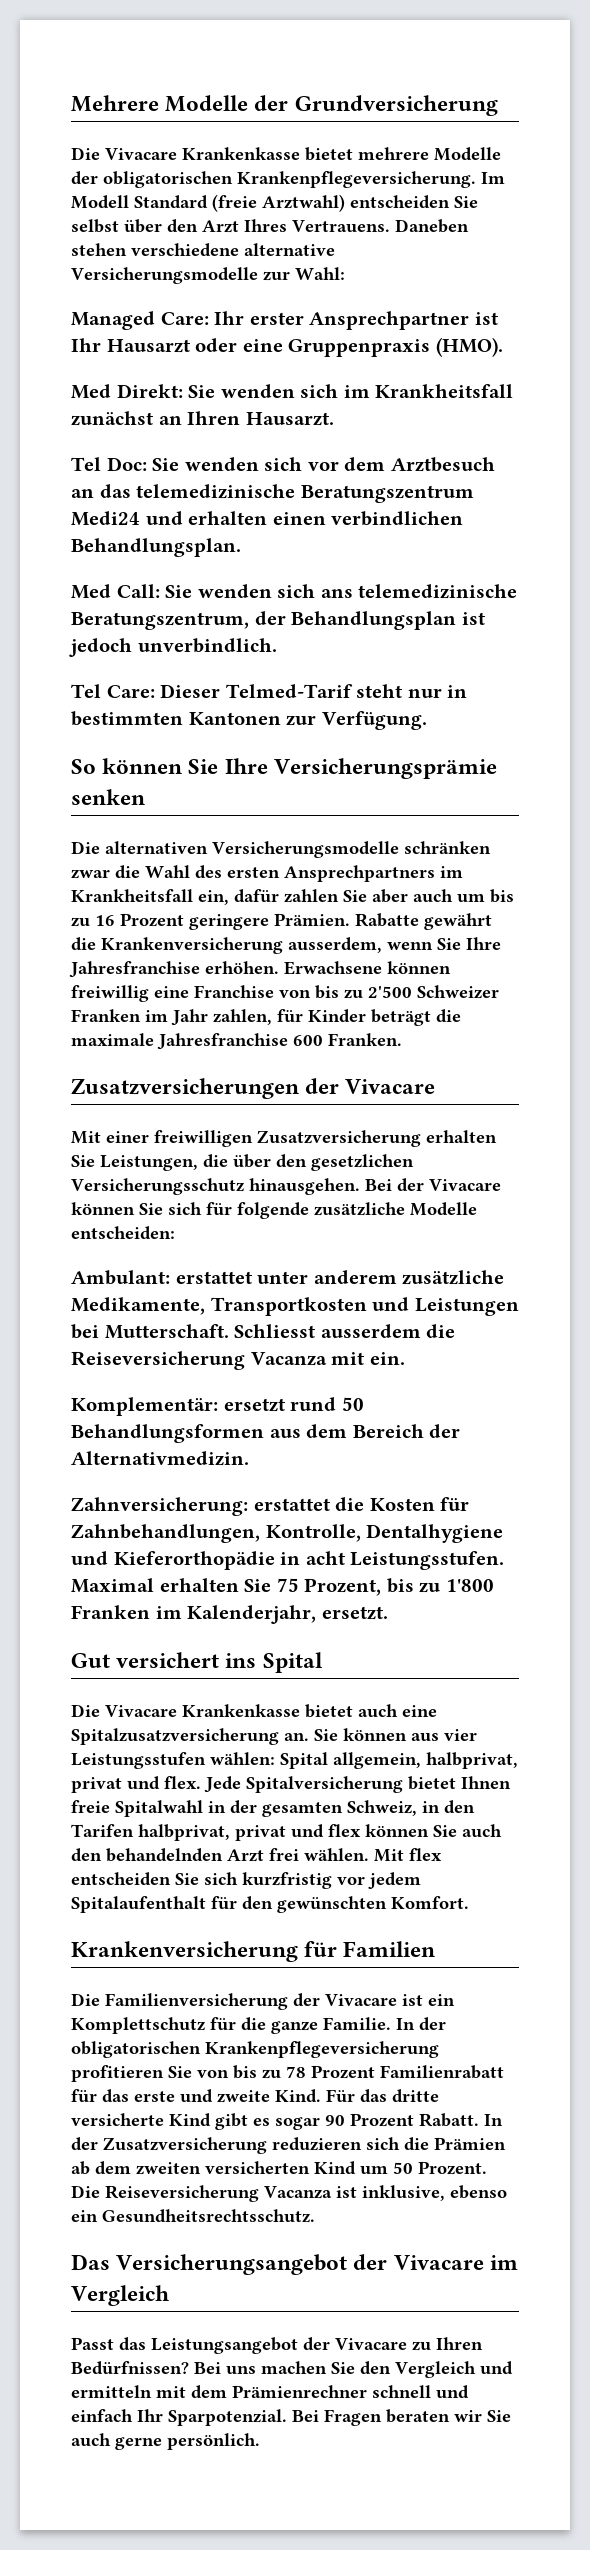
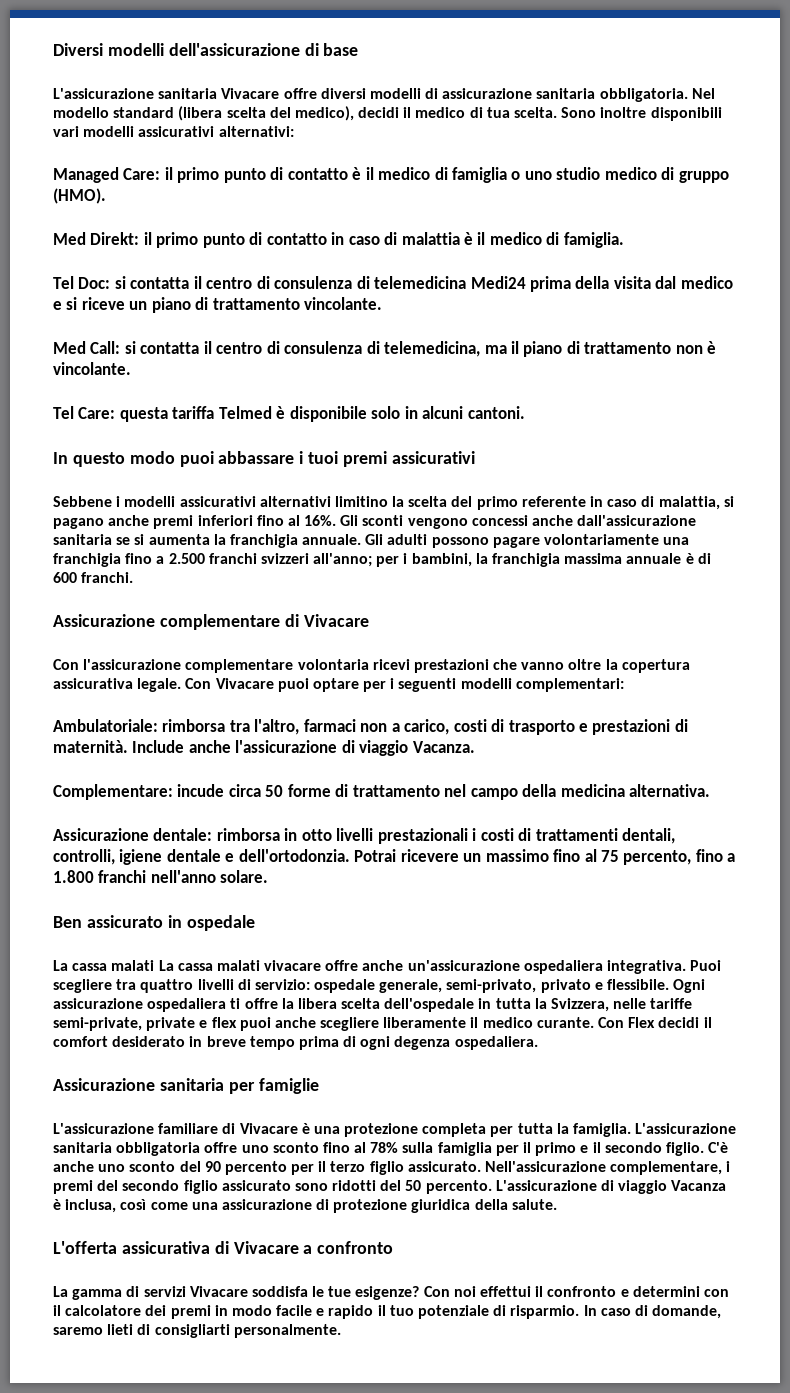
- Mehrere Modelle der Grundversicherung
- Die Vivacare Krankenkasse bietet mehrere Modelle der obligatorischen Krankenpflegeversicherung. Im Modell Standard (freie Arztwahl) entscheiden Sie selbst über den Arzt Ihres Vertrauens. Daneben stehen verschiedene alternative Versicherungsmodelle zur Wahl:
- Managed Care: Ihr erster Ansprechpartner ist Ihr Hausarzt oder eine Gruppenpraxis (HMO).
- Med Direkt: Sie wenden sich im Krankheitsfall zunächst an Ihren Hausarzt.
- Tel Doc: Sie wenden sich vor dem Arztbesuch an das telemedizinische Beratungszentrum Medi24 und erhalten einen verbindlichen Behandlungsplan.
- Med Call: Sie wenden sich ans telemedizinische Beratungszentrum, der Behandlungsplan ist jedoch unverbindlich.
- Tel Care: Dieser Telmed-Tarif steht nur in bestimmten Kantonen zur Verfügung.
- So können Sie Ihre Versicherungsprämie senken
- Die alternativen Versicherungsmodelle schränken zwar die Wahl des ersten Ansprechpartners im Krankheitsfall ein, dafür zahlen Sie aber auch um bis zu 16 Prozent geringere Prämien. Rabatte gewährt die Krankenversicherung ausserdem, wenn Sie Ihre Jahresfranchise erhöhen. Erwachsene können freiwillig eine Franchise von bis zu 2'500 Schweizer Franken im Jahr zahlen, für Kinder beträgt die maximale Jahresfranchise 600 Franken.
- Zusatzversicherungen der Vivacare
- Mit einer freiwilligen Zusatzversicherung erhalten Sie Leistungen, die über den gesetzlichen Versicherungsschutz hinausgehen. Bei der Vivacare können Sie sich für folgende zusätzliche Modelle entscheiden:
- Ambulant: erstattet unter anderem zusätzliche Medikamente, Transportkosten und Leistungen bei Mutterschaft. Schliesst ausserdem die Reiseversicherung Vacanza mit ein.
- Komplementär: ersetzt rund 50 Behandlungsformen aus dem Bereich der Alternativmedizin.
- Zahnversicherung: erstattet die Kosten für Zahnbehandlungen, Kontrolle, Dentalhygiene und Kieferorthopädie in acht Leistungsstufen. Maximal erhalten Sie 75 Prozent, bis zu 1'800 Franken im Kalenderjahr, ersetzt.
- Gut versichert ins Spital
- Die Vivacare Krankenkasse bietet auch eine Spitalzusatzversicherung an. Sie können aus vier Leistungsstufen wählen: Spital allgemein, halbprivat, privat und flex. Jede Spitalversicherung bietet Ihnen freie Spitalwahl in der gesamten Schweiz, in den Tarifen halbprivat, privat und flex können Sie auch den behandelnden Arzt frei wählen. Mit flex entscheiden Sie sich kurzfristig vor jedem Spitalaufenthalt für den gewünschten Komfort.
- Krankenversicherung für Familien
- Die Familienversicherung der Vivacare ist ein Komplettschutz für die ganze Familie. In der obligatorischen Krankenpflegeversicherung profitieren Sie von bis zu 78 Prozent Familienrabatt für das erste und zweite Kind. Für das dritte versicherte Kind gibt es sogar 90 Prozent Rabatt. In der Zusatzversicherung reduzieren sich die Prämien ab dem zweiten versicherten Kind um 50 Prozent. Die Reiseversicherung Vacanza ist inklusive, ebenso ein Gesundheitsrechtsschutz.
- Das Versicherungsangebot der Vivacare im Vergleich
- Passt das Leistungsangebot der Vivacare zu Ihren Bedürfnissen? Bei uns machen Sie den Vergleich und ermitteln mit dem Prämienrechner schnell und einfach Ihr Sparpotenzial. Bei Fragen beraten wir Sie auch gerne persönlich.
+ Diversi modelli dell'assicurazione di base
+ L'assicurazione sanitaria Vivacare offre diversi modelli di assicurazione sanitaria obbligatoria. Nel modello standard (libera scelta del medico), decidi il medico di tua scelta. Sono inoltre disponibili vari modelli assicurativi alternativi:
+ Managed Care: il primo punto di contatto è il medico di famiglia o uno studio medico di gruppo (HMO).
+ Med Direkt: il primo punto di contatto in caso di malattia è il medico di famiglia.
+ Tel Doc: si contatta il centro di consulenza di telemedicina Medi24 prima della visita dal medico e si riceve un piano di trattamento vincolante.
+ Med Call: si contatta il centro di consulenza di telemedicina, ma il piano di trattamento non è vincolante.
+ Tel Care: questa tariffa Telmed è disponibile solo in alcuni cantoni.
+ In questo modo puoi abbassare i tuoi premi assicurativi
+ Sebbene i modelli assicurativi alternativi limitino la scelta del primo referente in caso di malattia, si pagano anche premi inferiori fino al 16%. Gli sconti vengono concessi anche dall'assicurazione sanitaria se si aumenta la franchigia annuale. Gli adulti possono pagare volontariamente una franchigia fino a 2.500 franchi svizzeri all'anno; per i bambini, la franchigia massima annuale è di 600 franchi.
+ Assicurazione complementare di Vivacare
+ Con l'assicurazione complementare volontaria ricevi prestazioni che vanno oltre la copertura assicurativa legale. Con Vivacare puoi optare per i seguenti modelli complementari:
+ Ambulatoriale: rimborsa tra l'altro, farmaci non a carico, costi di trasporto e prestazioni di maternità. Include anche l'assicurazione di viaggio Vacanza.
+ Complementare: incude circa 50 forme di trattamento nel campo della medicina alternativa.
+ Assicurazione dentale: rimborsa in otto livelli prestazionali i costi di trattamenti dentali, controlli, igiene dentale e dell'ortodonzia. Potrai ricevere un massimo fino al 75 percento, fino a 1.800 franchi nell'anno solare.
+ Ben assicurato in ospedale
+ La cassa malati La cassa malati vivacare offre anche un'assicurazione ospedaliera integrativa. Puoi scegliere tra quattro livelli di servizio: ospedale generale, semi-privato, privato e flessibile. Ogni assicurazione ospedaliera ti offre la libera scelta dell'ospedale in tutta la Svizzera, nelle tariffe semi-private, private e flex puoi anche scegliere liberamente il medico curante. Con Flex decidi il comfort desiderato in breve tempo prima di ogni degenza ospedaliera.
+ Assicurazione sanitaria per famiglie
+ L'assicurazione familiare di Vivacare è una protezione completa per tutta la famiglia. L'assicurazione sanitaria obbligatoria offre uno sconto fino al 78% sulla famiglia per il primo e il secondo figlio. C'è anche uno sconto del 90 percento per il terzo figlio assicurato. Nell'assicurazione complementare, i premi del secondo figlio assicurato sono ridotti del 50 percento. L'assicurazione di viaggio Vacanza è inclusa, così come una assicurazione di protezione giuridica della salute.
+ L'offerta assicurativa di Vivacare a confronto
+ La gamma di servizi Vivacare soddisfa le tue esigenze? Con noi effettui il confronto e determini con il calcolatore dei premi in modo facile e rapido il tuo potenziale di risparmio. In caso di domande, saremo lieti di consigliarti personalmente.

